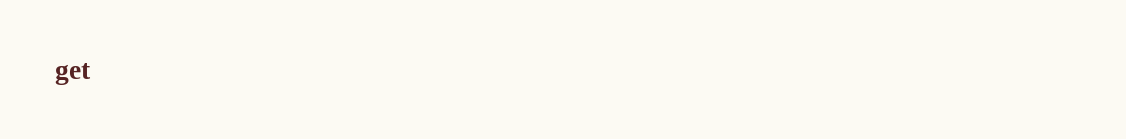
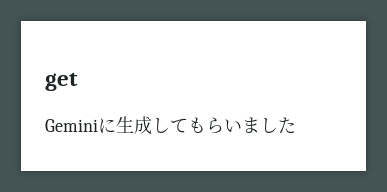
+ Geminiに生成してもらいました

